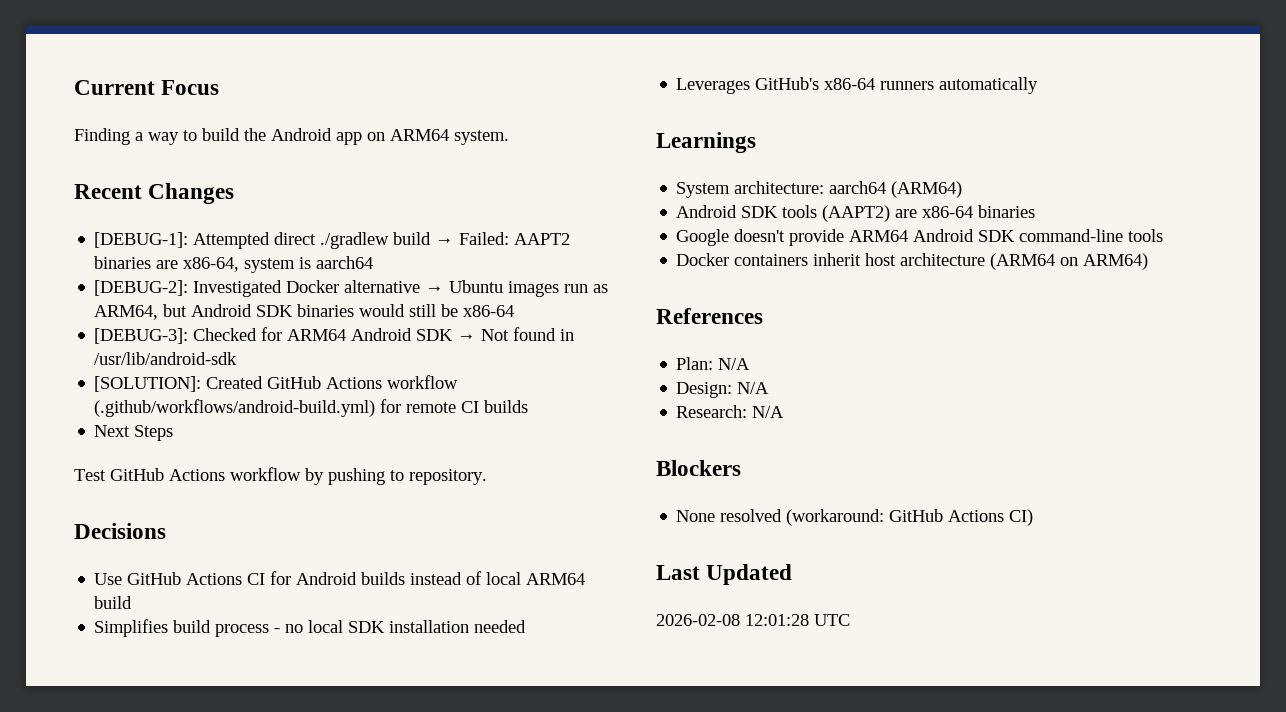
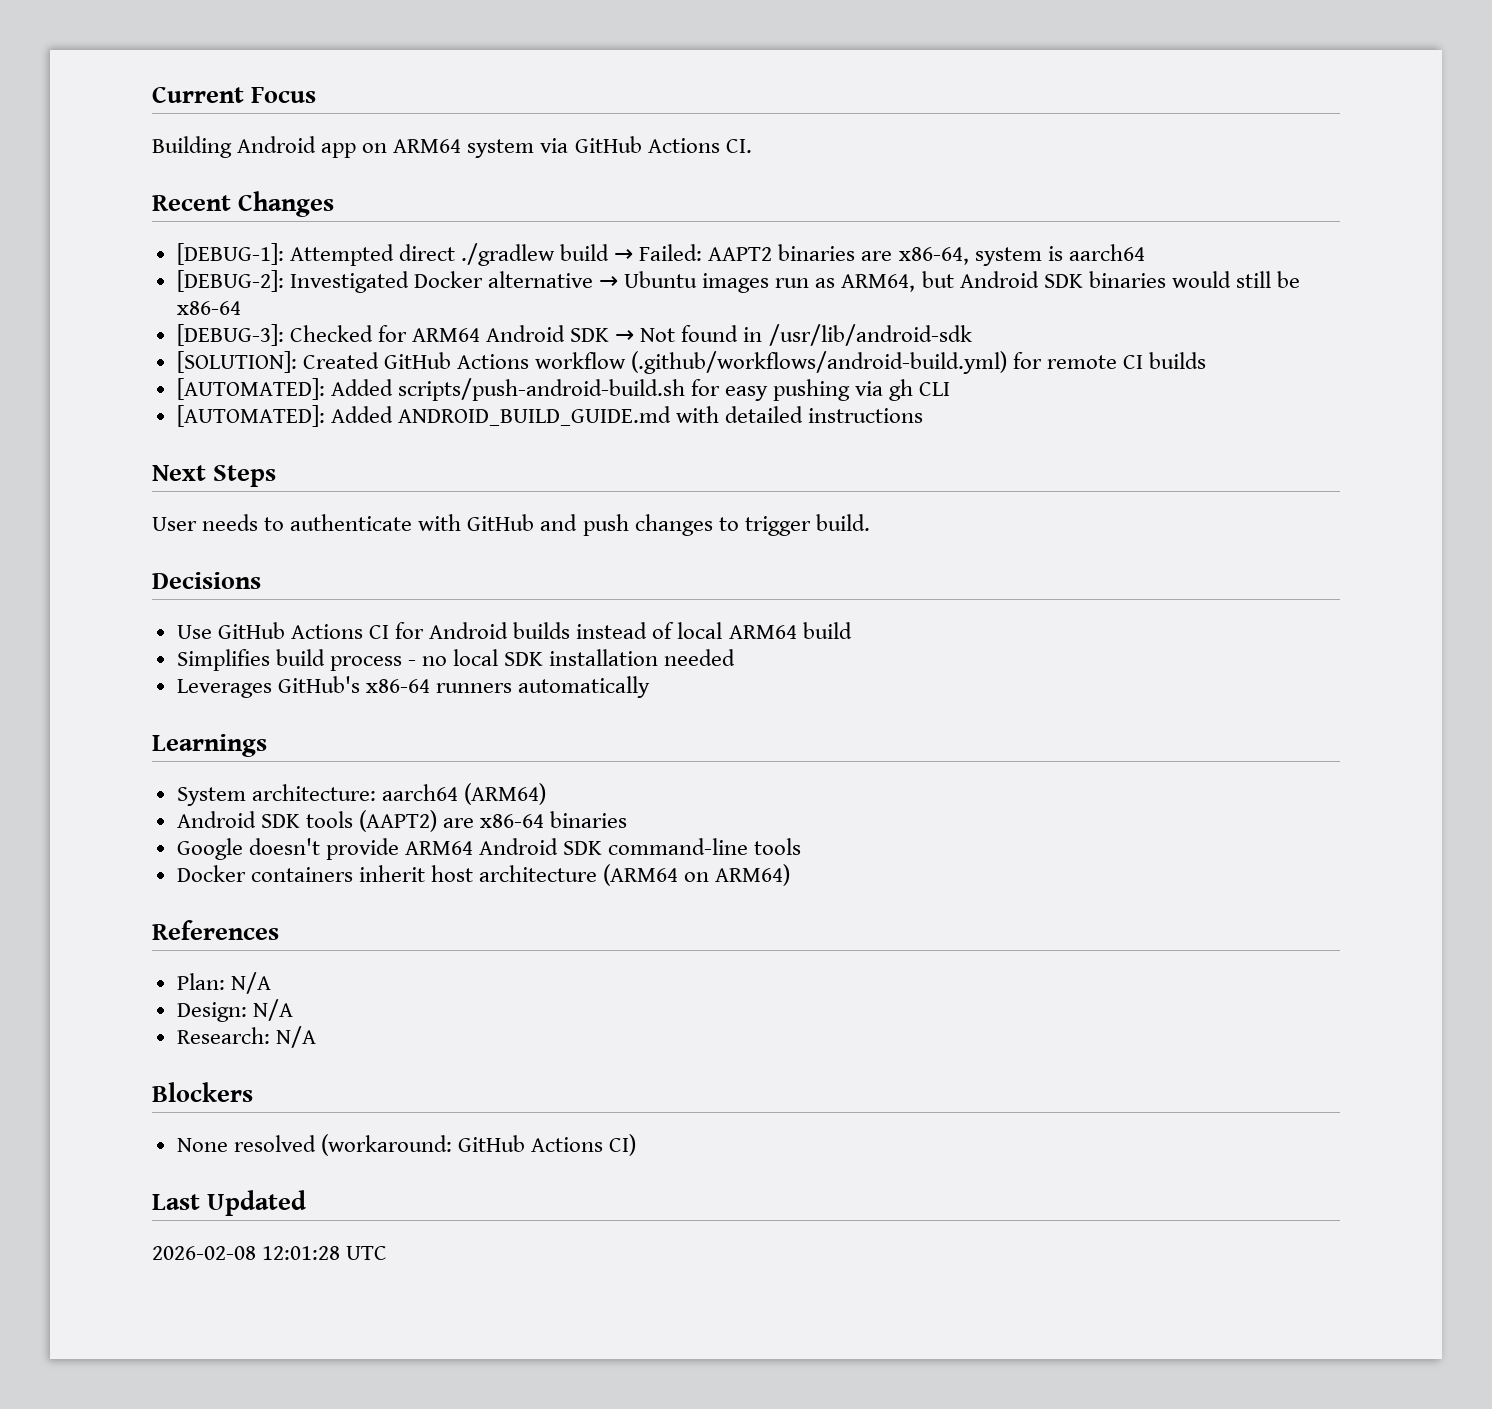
- Finding a way to build the Android app on ARM64 system.
+ Building Android app on ARM64 system via GitHub Actions CI.
+ [AUTOMATED]: Added scripts/push-android-build.sh for easy pushing via gh CLI
+ [AUTOMATED]: Added ANDROID_BUILD_GUIDE.md with detailed instructions
  Next Steps
- Test GitHub Actions workflow by pushing to repository.
+ User needs to authenticate with GitHub and push changes to trigger build.

